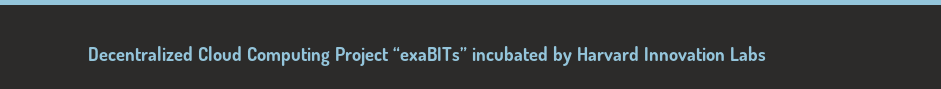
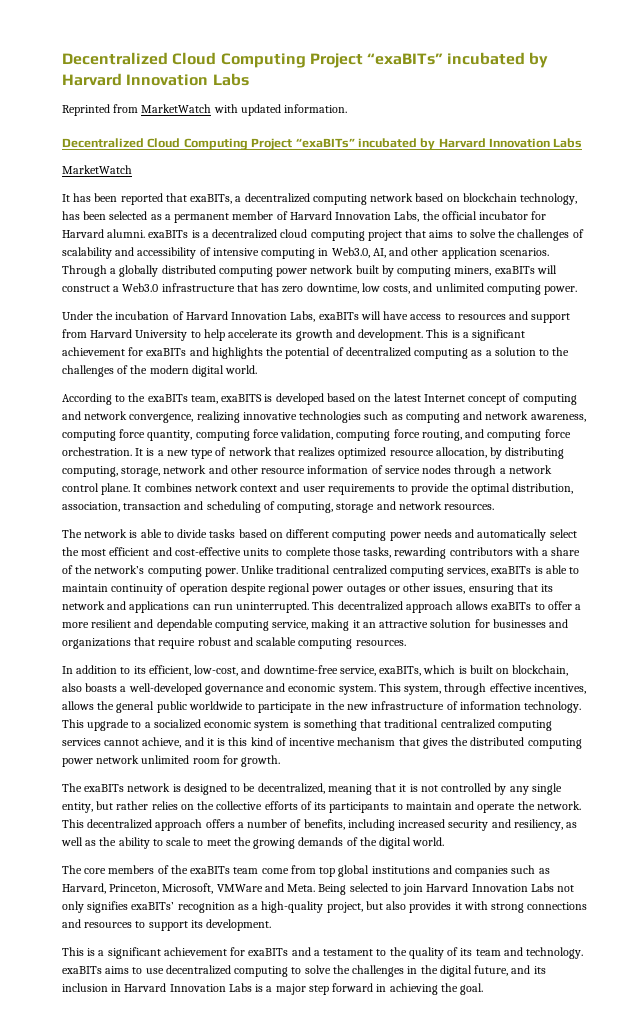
+ Reprinted from MarketWatch with updated information.
+ Decentralized Cloud Computing Project “exaBITs” incubated by Harvard Innovation Labs
+ MarketWatch
+ It has been reported that exaBITs, a decentralized computing network based on blockchain technology, has been selected as a permanent member of Harvard Innovation Labs, the official incubator for Harvard alumni. exaBITs is a decentralized cloud computing project that aims to solve the challenges of scalability and accessibility of intensive computing in Web3.0, AI, and other application scenarios. Through a globally distributed computing power network built by computing miners, exaBITs will construct a Web3.0 infrastructure that has zero downtime, low costs, and unlimited computing power.
+ Under the incubation of Harvard Innovation Labs, exaBITs will have access to resources and support from Harvard University to help accelerate its growth and development. This is a significant achievement for exaBITs and highlights the potential of decentralized computing as a solution to the challenges of the modern digital world.
+ According to the exaBITs team, exaBITS is developed based on the latest Internet concept of computing and network convergence, realizing innovative technologies such as computing and network awareness, computing force quantity, computing force validation, computing force routing, and computing force orchestration. It is a new type of network that realizes optimized resource allocation, by distributing computing, storage, network and other resource information of service nodes through a network control plane. It combines network context and user requirements to provide the optimal distribution, association, transaction and scheduling of computing, storage and network resources.
+ The network is able to divide tasks based on different computing power needs and automatically select the most efficient and cost-effective units to complete those tasks, rewarding contributors with a share of the network’s computing power. Unlike traditional centralized computing services, exaBITs is able to maintain continuity of operation despite regional power outages or other issues, ensuring that its network and applications can run uninterrupted. This decentralized approach allows exaBITs to offer a more resilient and dependable computing service, making it an attractive solution for businesses and organizations that require robust and scalable computing resources.
+ In addition to its efficient, low-cost, and downtime-free service, exaBITs, which is built on blockchain, also boasts a well-developed governance and economic system. This system, through effective incentives, allows the general public worldwide to participate in the new infrastructure of information technology. This upgrade to a socialized economic system is something that traditional centralized computing services cannot achieve, and it is this kind of incentive mechanism that gives the distributed computing power network unlimited room for growth.
+ The exaBITs network is designed to be decentralized, meaning that it is not controlled by any single entity, but rather relies on the collective efforts of its participants to maintain and operate the network. This decentralized approach offers a number of benefits, including increased security and resiliency, as well as the ability to scale to meet the growing demands of the digital world.
+ The core members of the exaBITs team come from top global institutions and companies such as Harvard, Princeton, Microsoft, VMWare and Meta. Being selected to join Harvard Innovation Labs not only signifies exaBITs’ recognition as a high-quality project, but also provides it with strong connections and resources to support its development.
+ This is a significant achievement for exaBITs and a testament to the quality of its team and technology. exaBITs aims to use decentralized computing to solve the challenges in the digital future, and its inclusion in Harvard Innovation Labs is a major step forward in achieving the goal.

